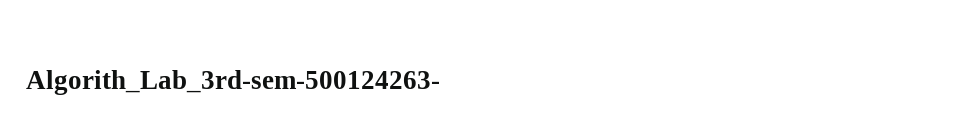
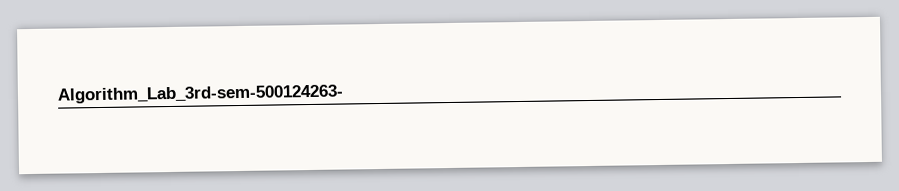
- Algorith_Lab_3rd-sem-500124263-
+ Algorithm_Lab_3rd-sem-500124263-

